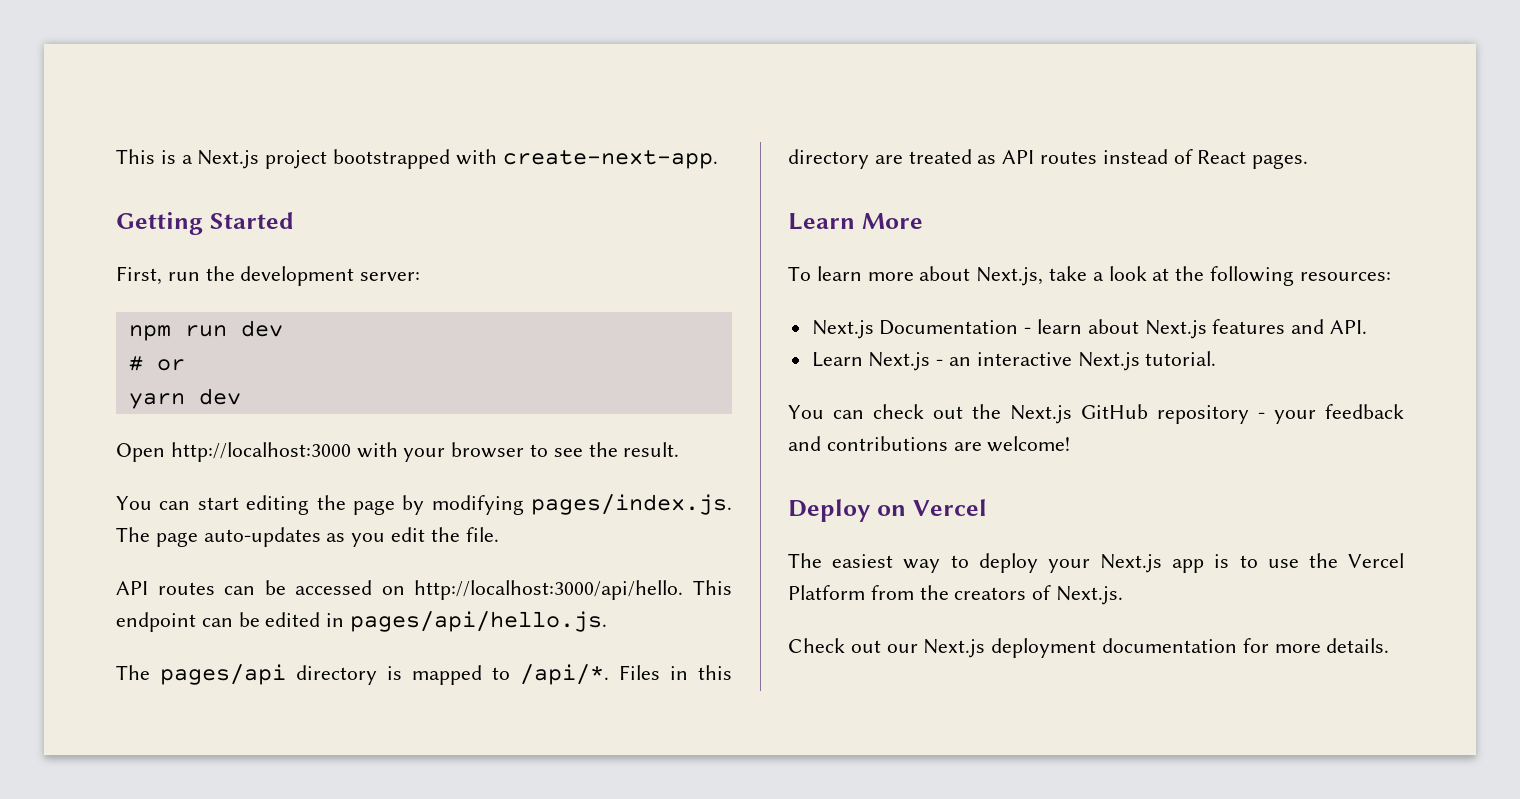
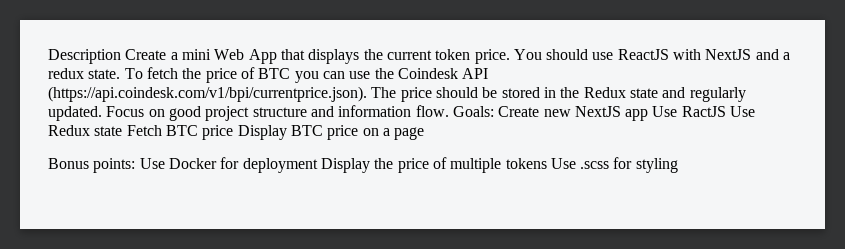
- This is a Next.js project bootstrapped with create-next-app.
- Getting Started
- First, run the development server:
- npm run dev
- # or
- yarn dev
- Open http://localhost:3000 with your browser to see the result.
- You can start editing the page by modifying pages/index.js. The page auto-updates as you edit the file.
- API routes can be accessed on http://localhost:3000/api/hello. This endpoint can be edited in pages/api/hello.js.
- The pages/api directory is mapped to /api/*. Files in this directory are treated as API routes instead of React pages.
- Learn More
- To learn more about Next.js, take a look at the following resources:
- Next.js Documentation - learn about Next.js features and API.
- Learn Next.js - an interactive Next.js tutorial.
- You can check out the Next.js GitHub repository - your feedback and contributions are welcome!
- Deploy on Vercel
- The easiest way to deploy your Next.js app is to use the Vercel Platform from the creators of Next.js.
- Check out our Next.js deployment documentation for more details.
+ Description Create a mini Web App that displays the current token price. You should use ReactJS with NextJS and a redux state. To fetch the price of BTC you can use the Coindesk API (https://api.coindesk.com/v1/bpi/currentprice.json). The price should be stored in the Redux state and regularly updated. Focus on good project structure and information flow. Goals: Create new NextJS app Use RactJS Use Redux state Fetch BTC price Display BTC price on a page
+ Bonus points: Use Docker for deployment Display the price of multiple tokens Use .scss for styling

